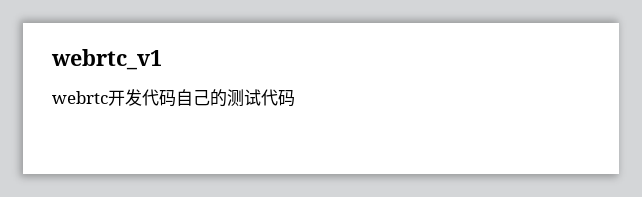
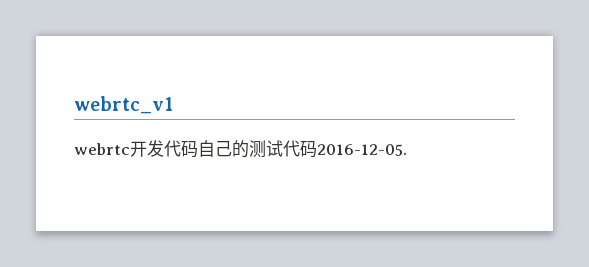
- webrtc开发代码自己的测试代码
+ webrtc开发代码自己的测试代码2016-12-05.

